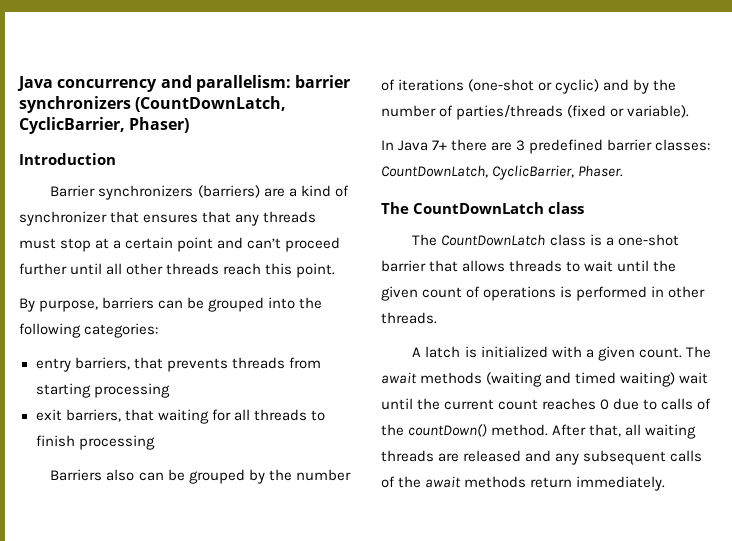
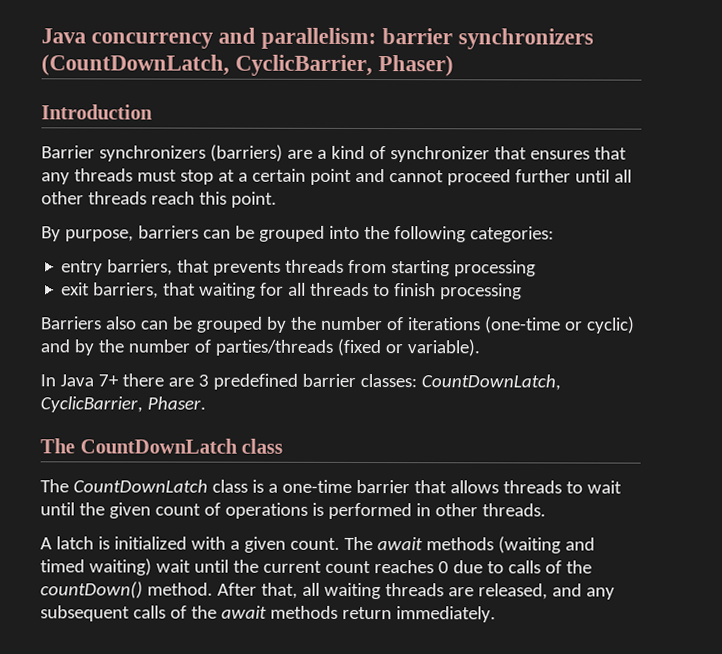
- Barrier synchronizers (barriers) are a kind of synchronizer that ensures that any threads must stop at a certain point and can’t proceed further until all other threads reach this point.
+ Barrier synchronizers (barriers) are a kind of synchronizer that ensures that any threads must stop at a certain point and cannot proceed further until all other threads reach this point.
- Barriers also can be grouped by the number of iterations (one-shot or cyclic) and by the number of parties/threads (fixed or variable).
+ Barriers also can be grouped by the number of iterations (one-time or cyclic) and by the number of parties/threads (fixed or variable).
- The CountDownLatch class is a one-shot barrier that allows threads to wait until the given count of operations is performed in other threads.
+ The CountDownLatch class is a one-time barrier that allows threads to wait until the given count of operations is performed in other threads.
- After that, all waiting threads are released and any subsequent calls of the await methods return immediately.
+ After that, all waiting threads are released, and any subsequent calls of the await methods return immediately.

